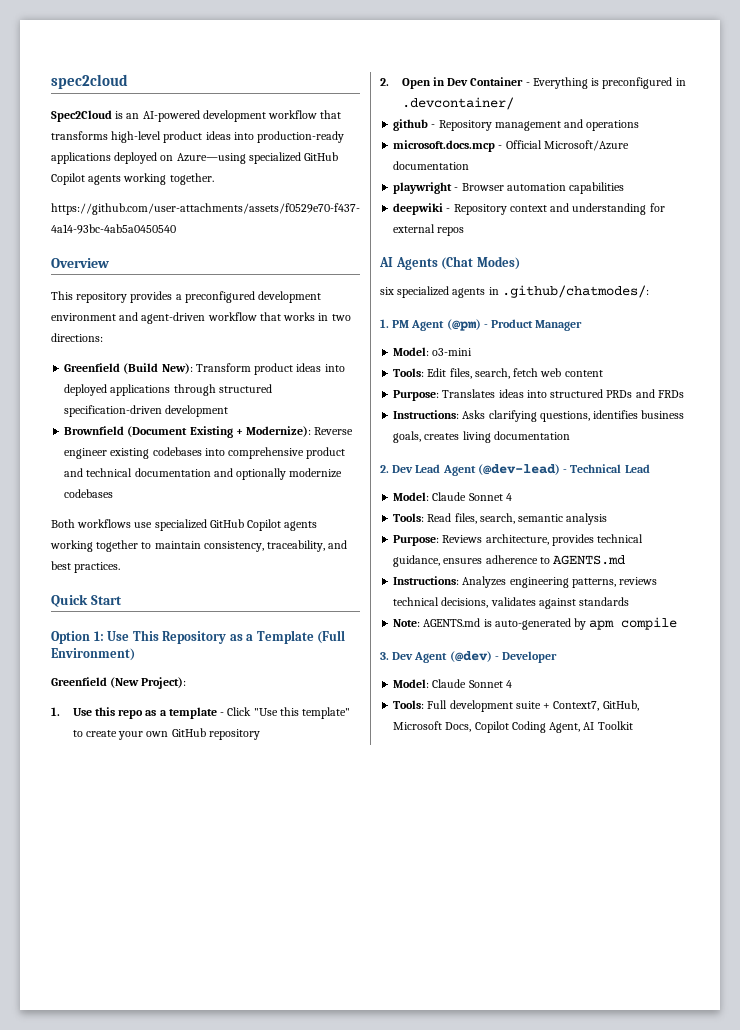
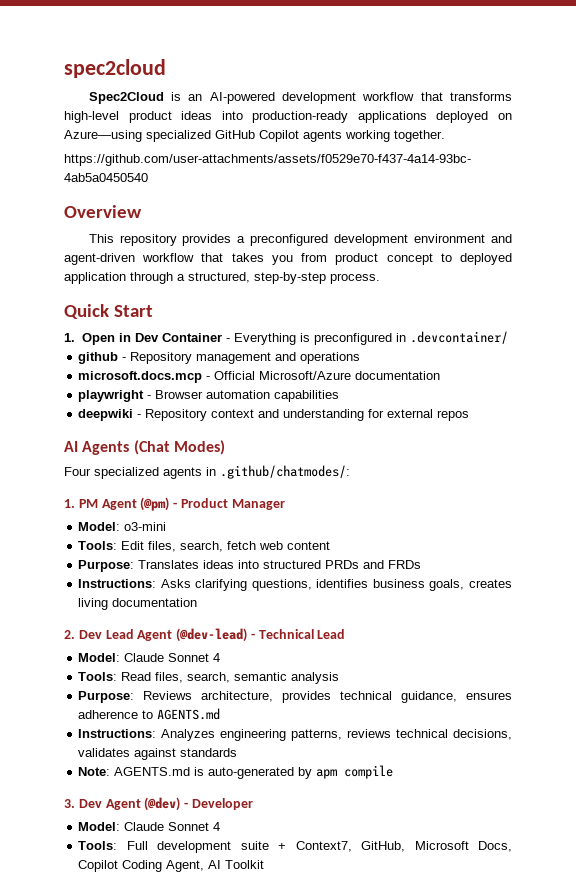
- This repository provides a preconfigured development environment and agent-driven workflow that works in two directions:
- Greenfield (Build New): Transform product ideas into deployed applications through structured specification-driven development
- Brownfield (Document Existing + Modernize): Reverse engineer existing codebases into comprehensive product and technical documentation and optionally modernize codebases
- Both workflows use specialized GitHub Copilot agents working together to maintain consistency, traceability, and best practices.
+ This repository provides a preconfigured development environment and agent-driven workflow that takes you from product concept to deployed application through a structured, step-by-step process.
  Quick Start
- Option 1: Use This Repository as a Template (Full Environment)
- Greenfield (New Project):
- 1. Use this repo as a template - Click "Use this template" to create your own GitHub repository
- 2. Open in Dev Container - Everything is preconfigured in .devcontainer/
+ 1. Open in Dev Container - Everything is preconfigured in .devcontainer/
- six specialized agents in .github/chatmodes/:
+ Four specialized agents in .github/chatmodes/:

